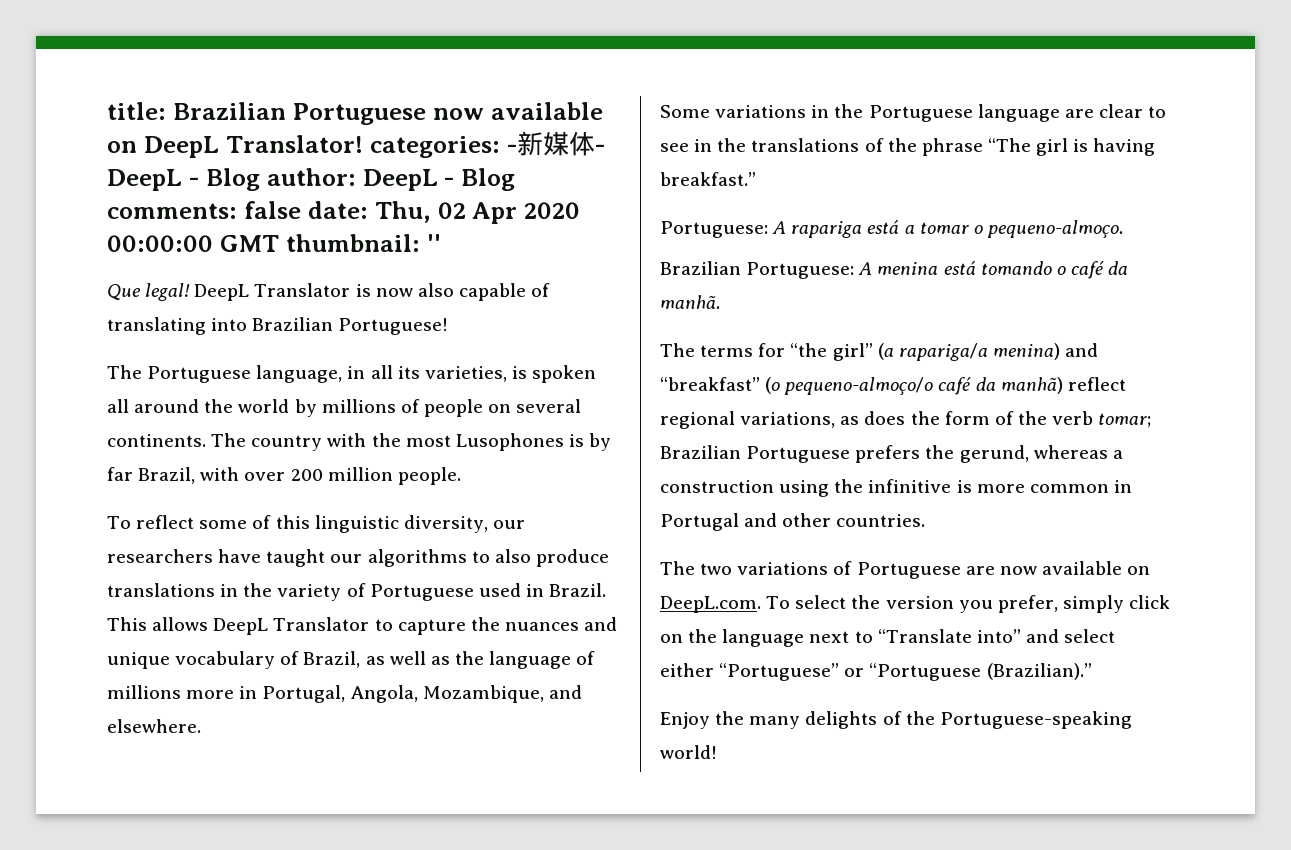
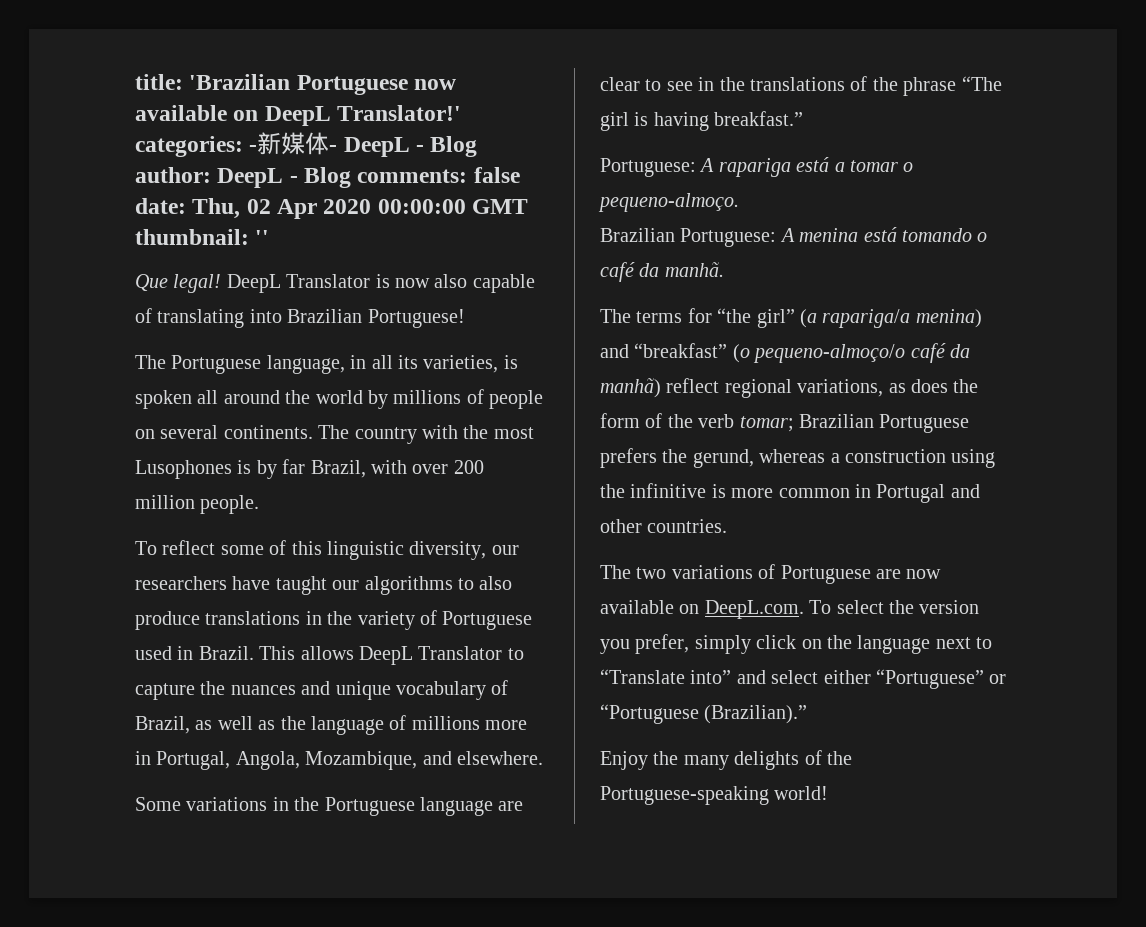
- title: Brazilian Portuguese now available on DeepL Translator! categories: -新媒体- DeepL - Blog author: DeepL - Blog comments: false date: Thu, 02 Apr 2020 00:00:00 GMT thumbnail: ''
+ title: 'Brazilian Portuguese now available on DeepL Translator!' categories: -新媒体- DeepL - Blog author: DeepL - Blog comments: false date: Thu, 02 Apr 2020 00:00:00 GMT thumbnail: ''

